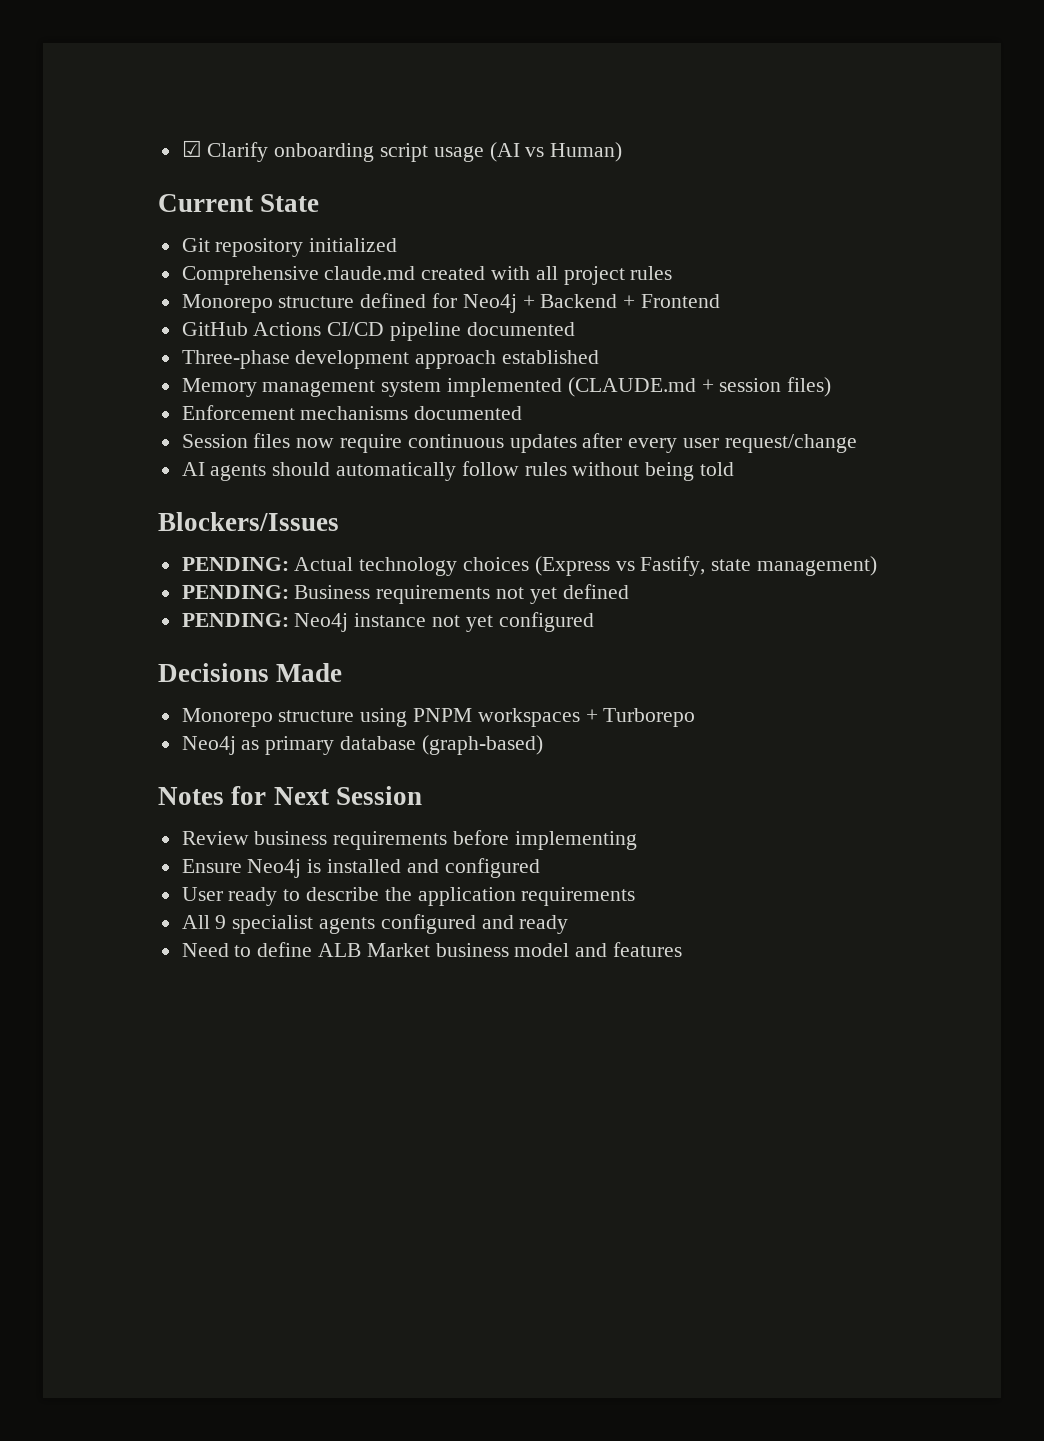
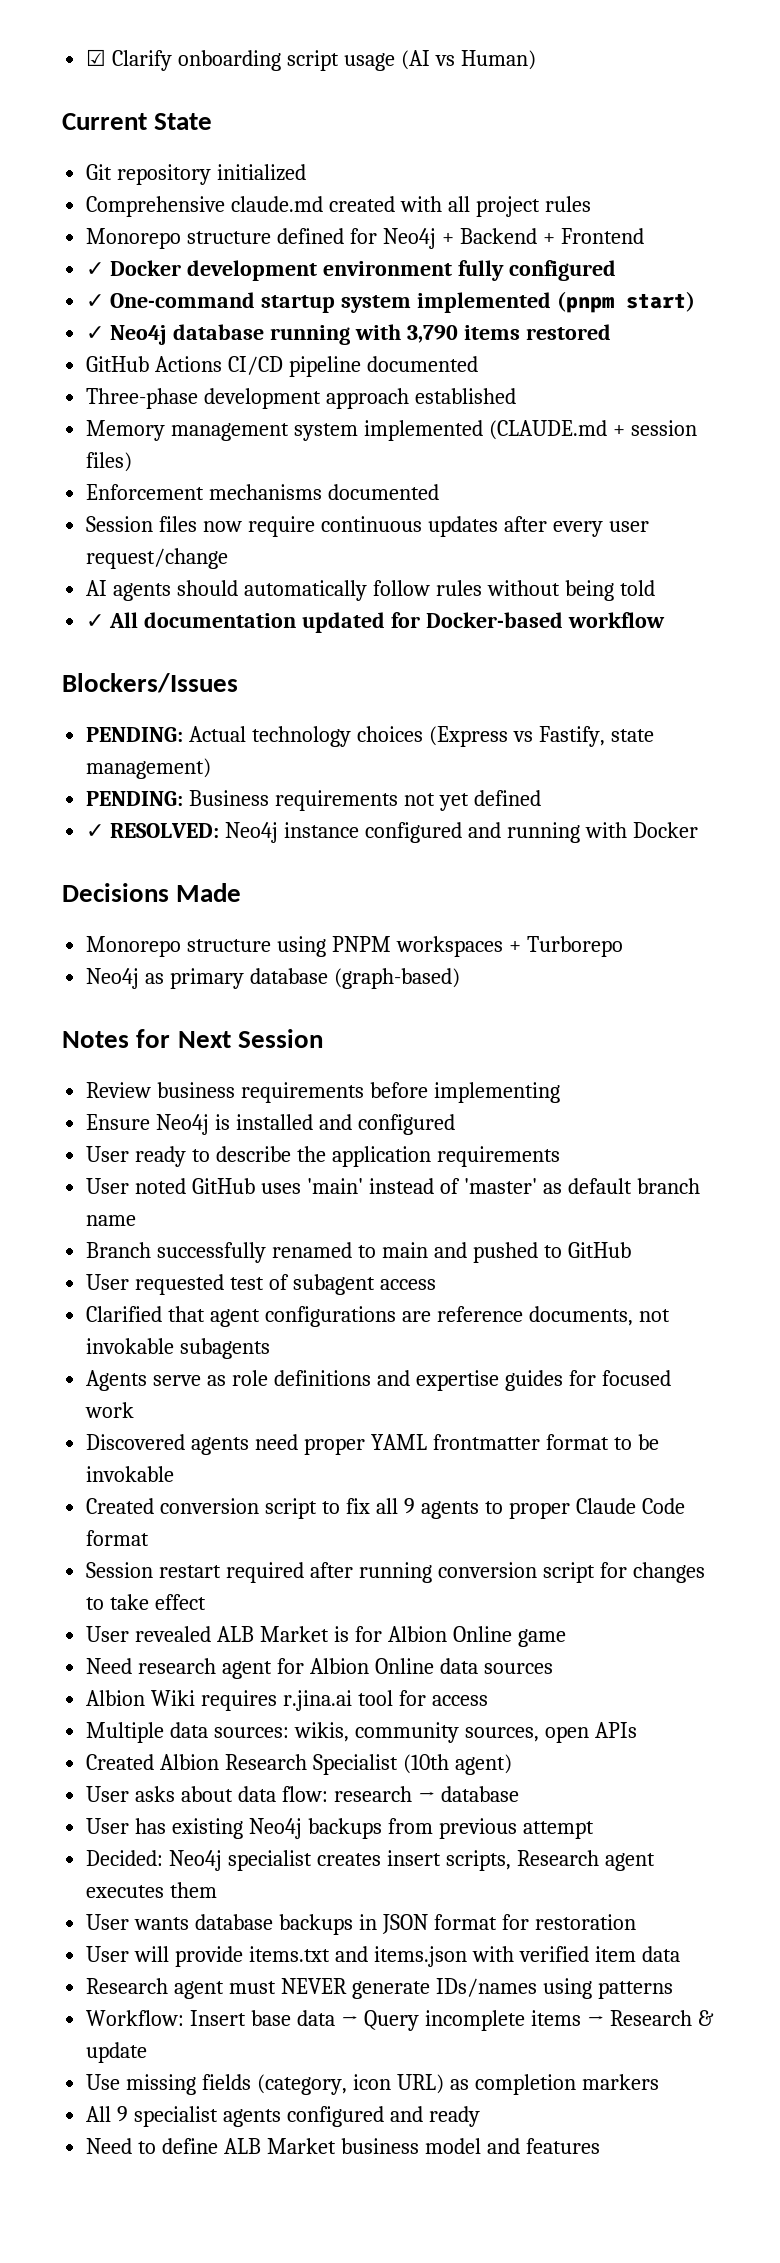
+ ✓ Docker development environment fully configured
+ ✓ One-command startup system implemented (pnpm start)
+ ✓ Neo4j database running with 3,790 items restored
+ ✓ All documentation updated for Docker-based workflow
- PENDING: Neo4j instance not yet configured
+ ✓ RESOLVED: Neo4j instance configured and running with Docker
+ User noted GitHub uses 'main' instead of 'master' as default branch name
+ Branch successfully renamed to main and pushed to GitHub
+ User requested test of subagent access
+ Clarified that agent configurations are reference documents, not invokable subagents
+ Agents serve as role definitions and expertise guides for focused work
+ Discovered agents need proper YAML frontmatter format to be invokable
+ Created conversion script to fix all 9 agents to proper Claude Code format
+ Session restart required after running conversion script for changes to take effect
+ User revealed ALB Market is for Albion Online game
+ Need research agent for Albion Online data sources
+ Albion Wiki requires r.jina.ai tool for access
+ Multiple data sources: wikis, community sources, open APIs
+ Created Albion Research Specialist (10th agent)
+ User asks about data flow: research → database
+ User has existing Neo4j backups from previous attempt
+ Decided: Neo4j specialist creates insert scripts, Research agent executes them
+ User wants database backups in JSON format for restoration
+ User will provide items.txt and items.json with verified item data
+ Research agent must NEVER generate IDs/names using patterns
+ Workflow: Insert base data → Query incomplete items → Research & update
+ Use missing fields (category, icon URL) as completion markers

